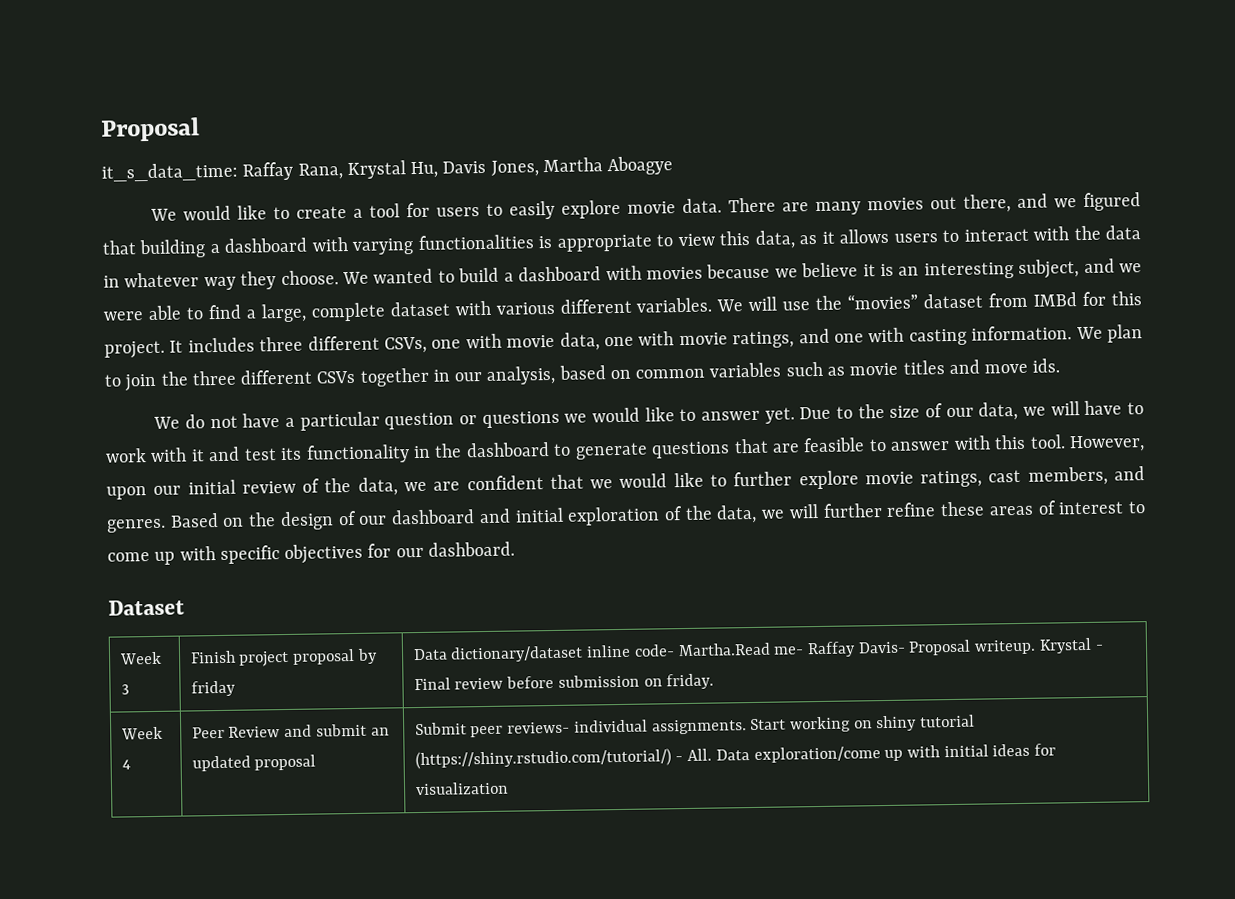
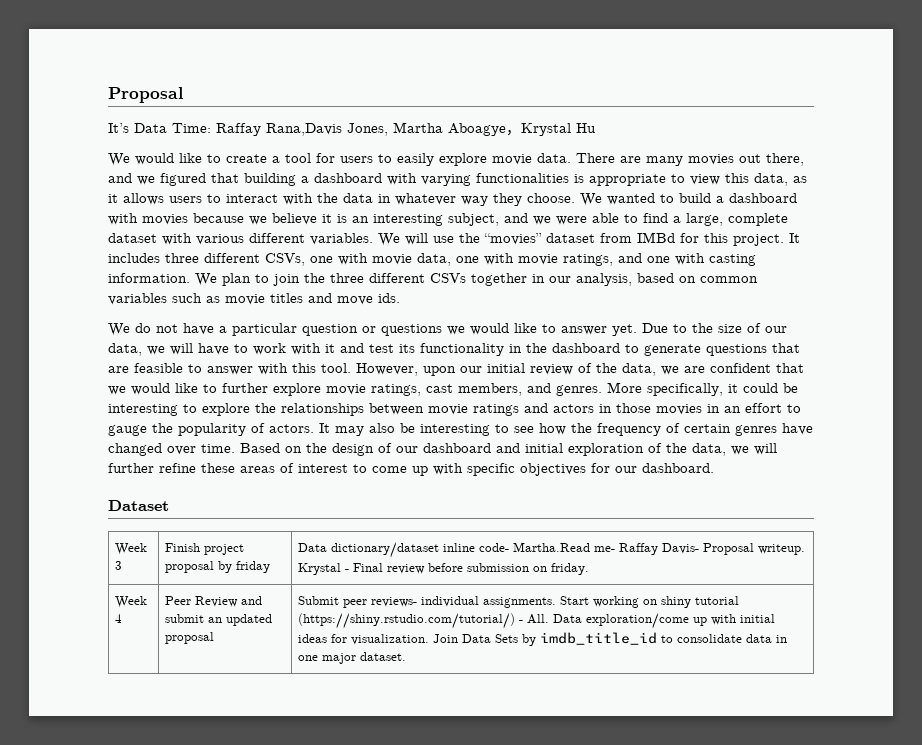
- it_s_data_time: Raffay Rana, Krystal Hu, Davis Jones, Martha Aboagye
+ It’s Data Time: Raffay Rana,Davis Jones, Martha Aboagye，Krystal Hu
+ More specifically, it could be interesting to explore the relationships between movie ratings and actors in those movies in an effort to gauge the popularity of actors. It may also be interesting to see how the frequency of certain genres have changed over time.
- Start working on shiny tutorial (https://shiny.rstudio.com/tutorial/) - All. Data exploration/come up with initial ideas for visualization
+ Start working on shiny tutorial (https://shiny.rstudio.com/tutorial/) - All. Data exploration/come up with initial ideas for visualization. Join Data Sets by imdb_title_id to consolidate data in one major dataset.

